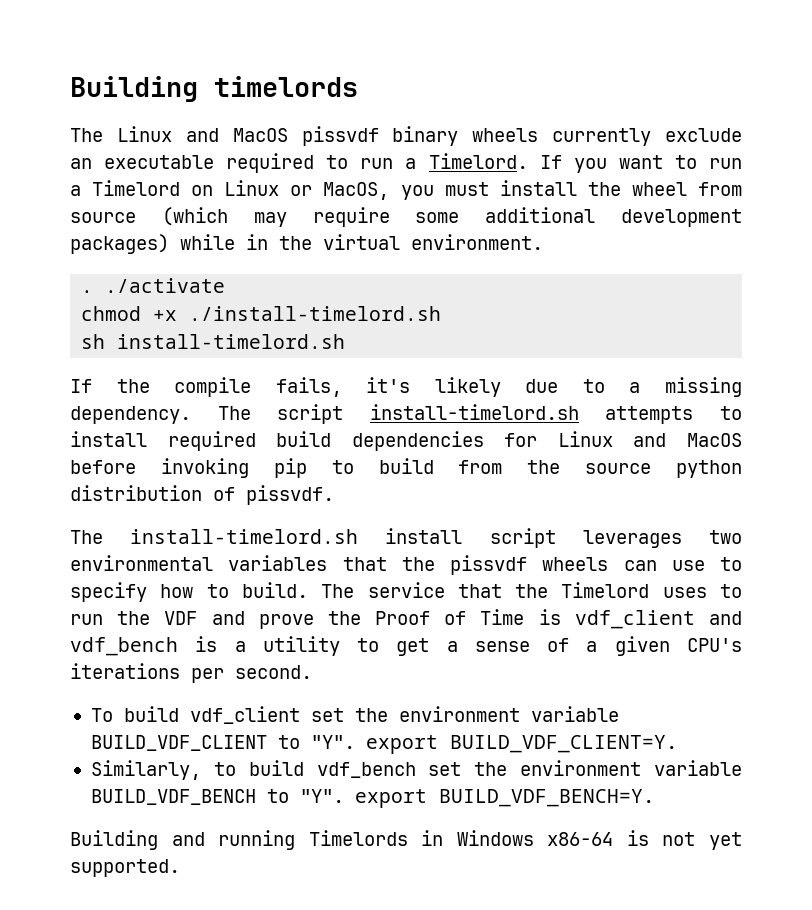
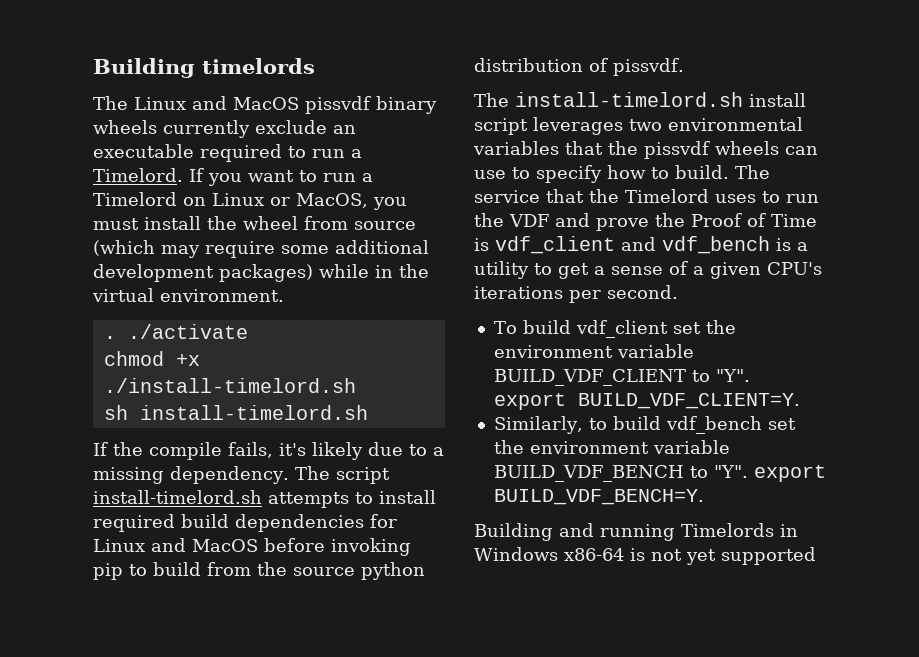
- Building and running Timelords in Windows x86-64 is not yet supported.
+ Building and running Timelords in Windows x86-64 is not yet supported

